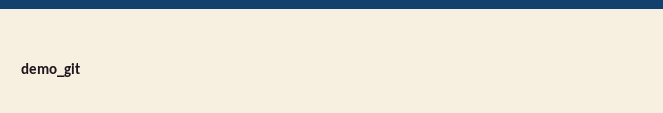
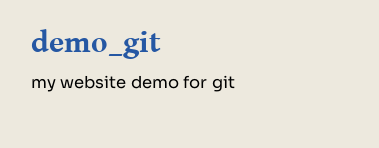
+ my website demo for git

